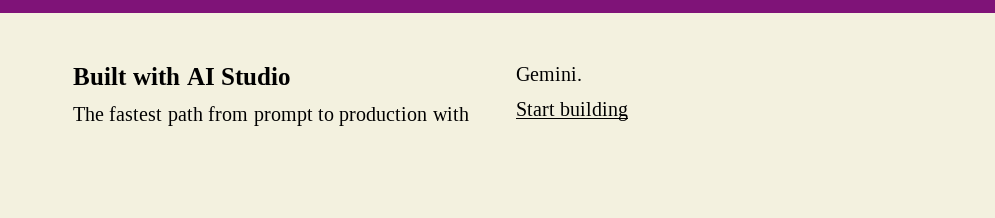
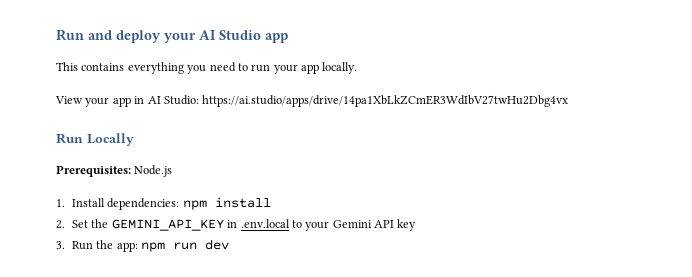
- Built with AI Studio
- The fastest path from prompt to production with Gemini.
- Start building
+ Run and deploy your AI Studio app
+ This contains everything you need to run your app locally.
+ View your app in AI Studio: https://ai.studio/apps/drive/14pa1XbLkZCmER3WdIbV27twHu2Dbg4vx
+ Run Locally
+ Prerequisites: Node.js
+ 1. Install dependencies: npm install
+ 2. Set the GEMINI_API_KEY in .env.local to your Gemini API key
+ 3. Run the app: npm run dev

